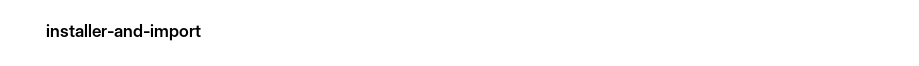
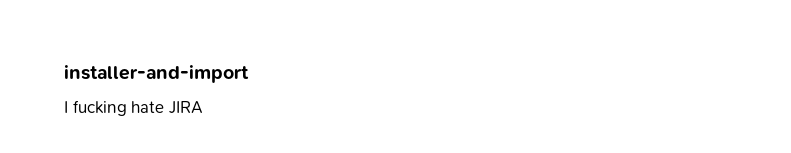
+ I fucking hate JIRA

